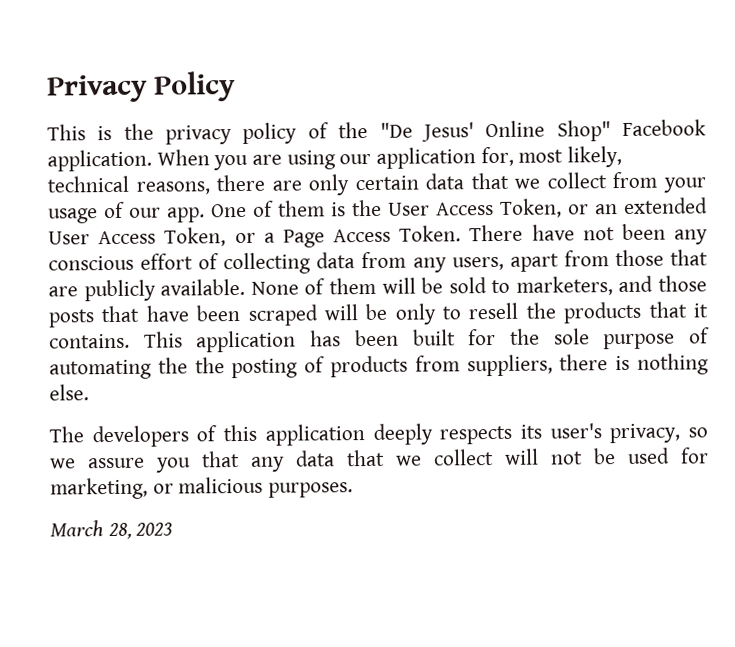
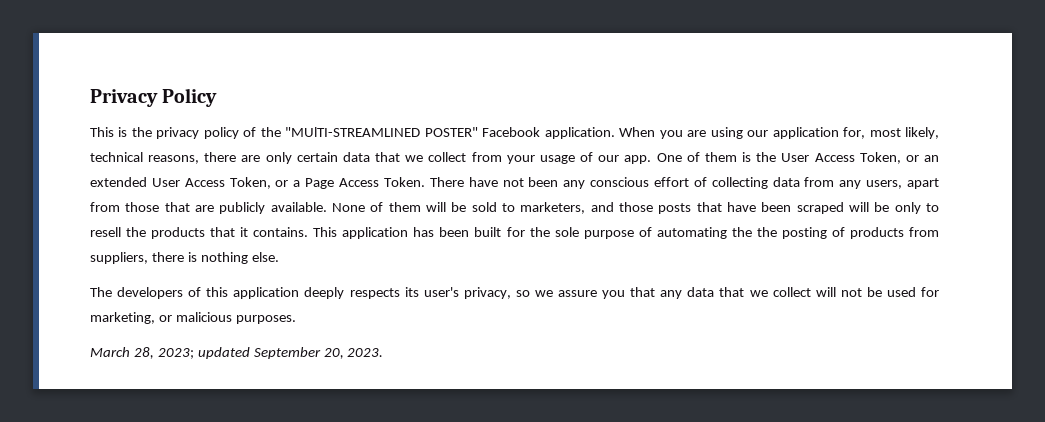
- This is the privacy policy of the "De Jesus' Online Shop" Facebook application.
+ This is the privacy policy of the "MUlTI-STREAMLINED POSTER" Facebook application.
- March 28, 2023
+ March 28, 2023; updated September 20, 2023.

